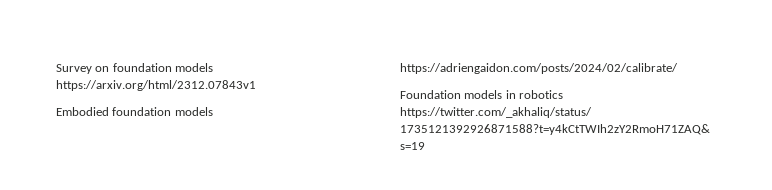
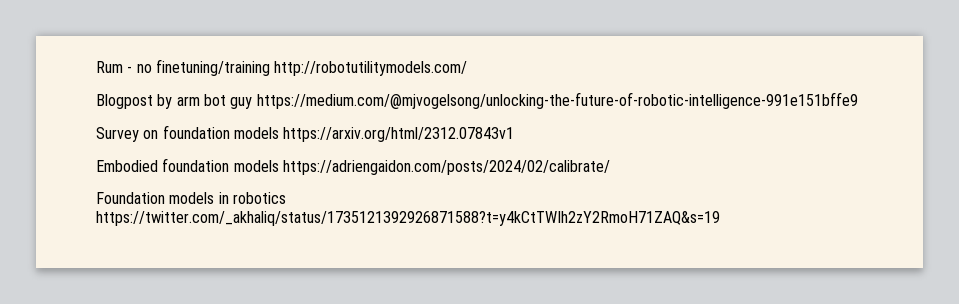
+ Rum - no finetuning/training http://robotutilitymodels.com/
+ Blogpost by arm bot guy https://medium.com/@mjvogelsong/unlocking-the-future-of-robotic-intelligence-991e151bffe9

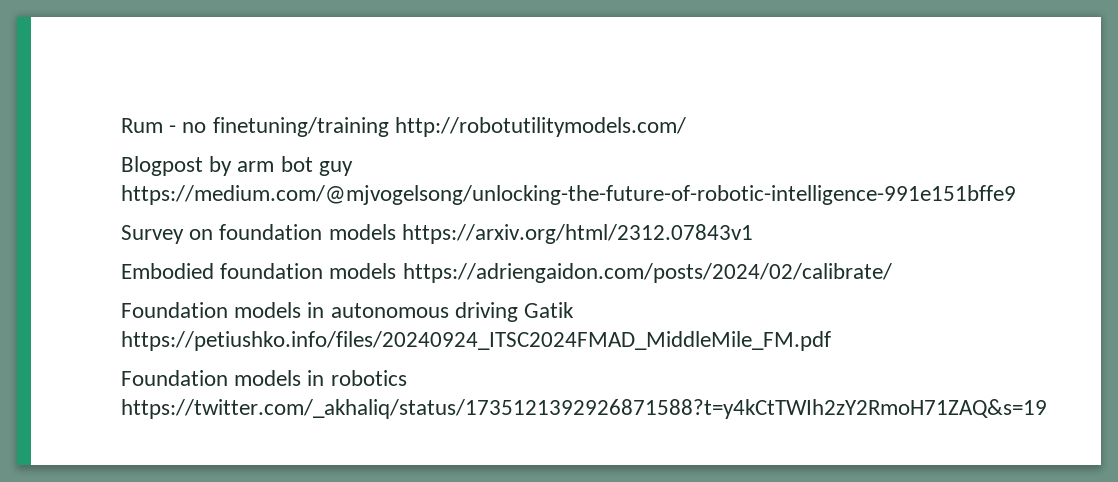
+ Foundation models in autonomous driving Gatik https://petiushko.info/files/20240924_ITSC2024FMAD_MiddleMile_FM.pdf

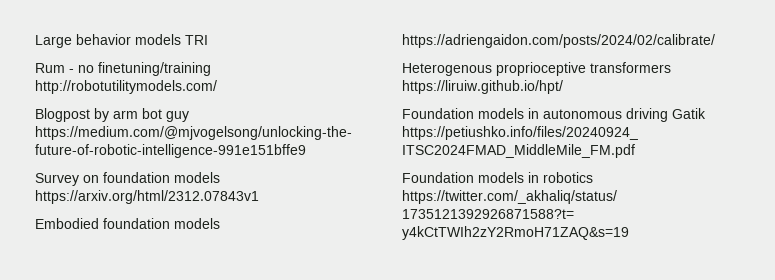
+ Large behavior models TRI
+ Heterogenous proprioceptive transformers https://liruiw.github.io/hpt/

